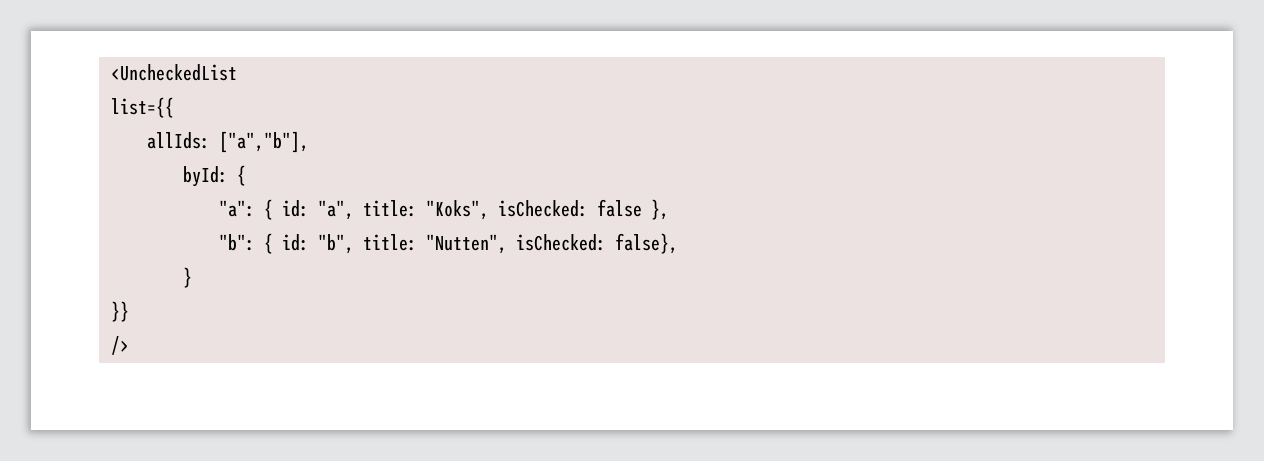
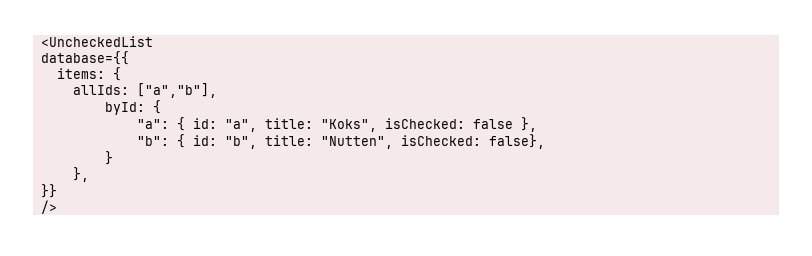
- list={{
+ database={{
+ items: {
  }
+ },

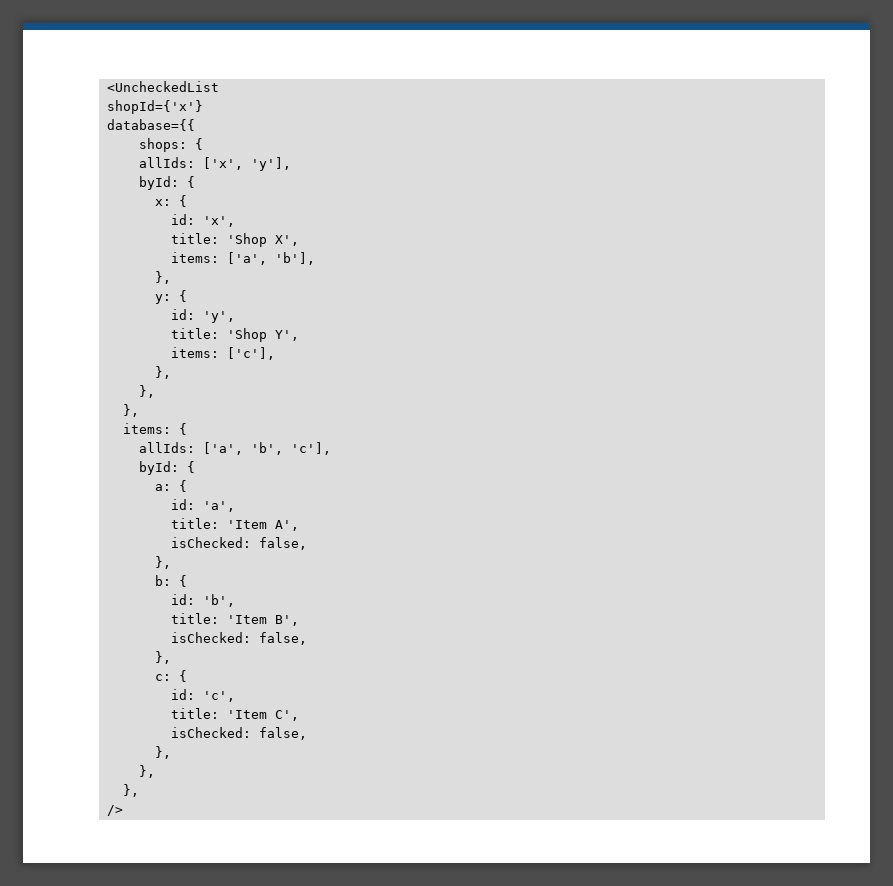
+ shopId={'x'}
+ shops: {
+ allIds: ['x', 'y'],
+ byId: {
+ x: {
+ id: 'x',
+ title: 'Shop X',
+ items: ['a', 'b'],
+ },
+ y: {
+ id: 'y',
+ title: 'Shop Y',
+ items: ['c'],
+ },
+ },
+ },
- allIds: ["a","b"],
+ allIds: ['a', 'b', 'c'],
  byId: {
- "a": { id: "a", title: "Koks", isChecked: false },
- "b": { id: "b", title: "Nutten", isChecked: false},
- }
+ a: {
+ id: 'a',
+ title: 'Item A',
+ isChecked: false,
  },
- }}
+ b: {
+ id: 'b',
+ title: 'Item B',
+ isChecked: false,
+ },
+ c: {
+ id: 'c',
+ title: 'Item C',
+ isChecked: false,
+ },
+ },
+ },

